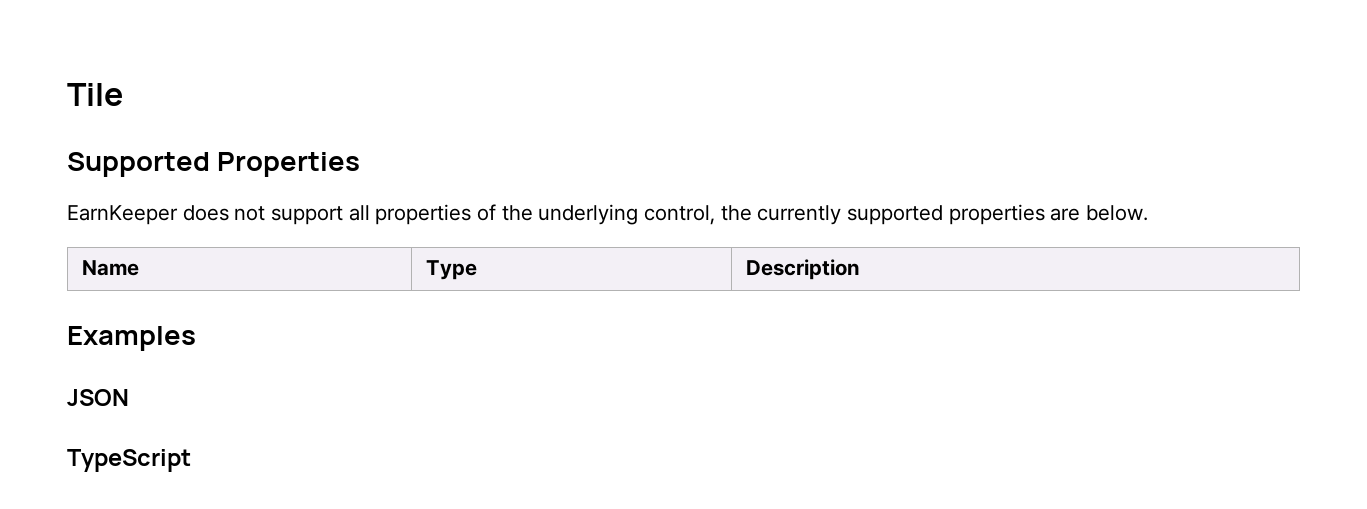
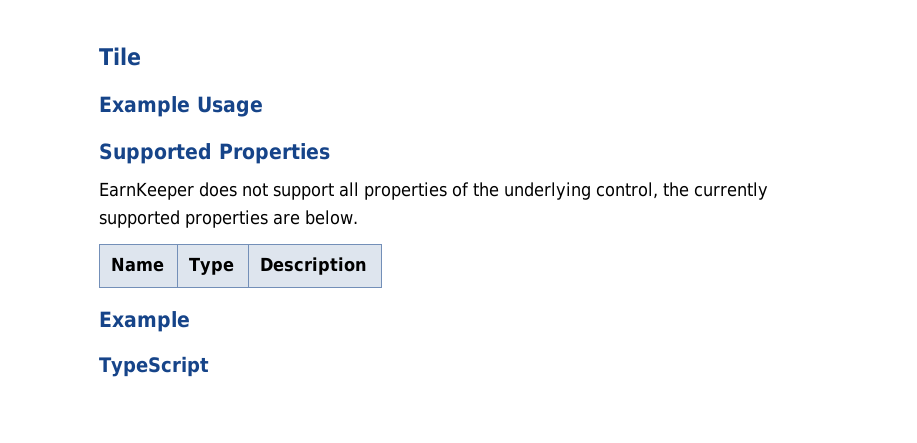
+ Example Usage
  Name | Type | Description
- Examples
- JSON
+ Example

